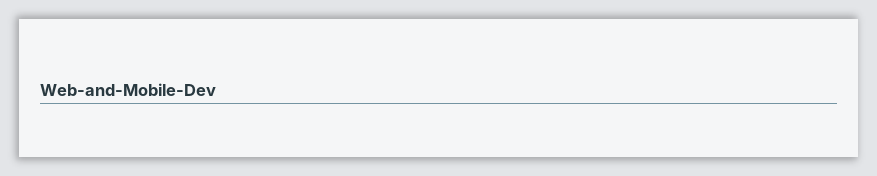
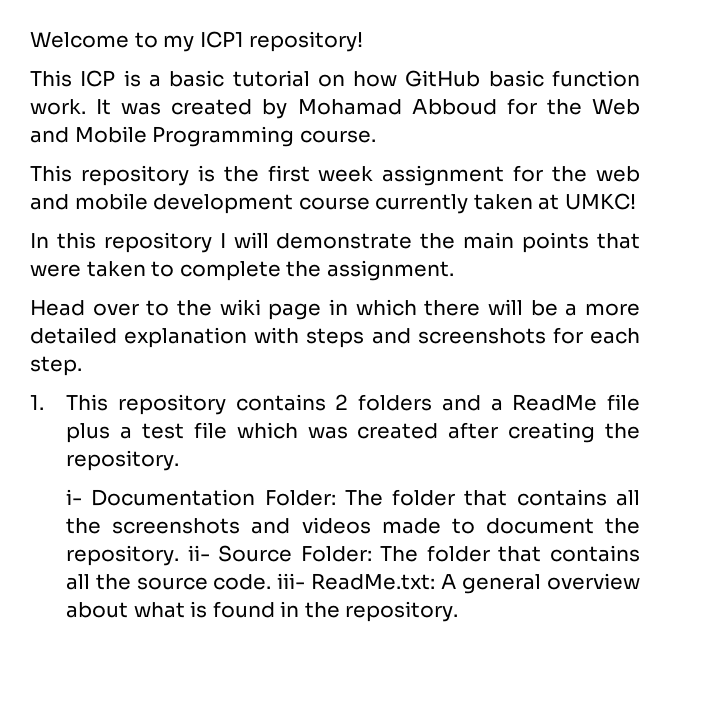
- Web-and-Mobile-Dev
+ Welcome to my ICP1 repository!
+ This ICP is a basic tutorial on how GitHub basic function work. It was created by Mohamad Abboud for the Web and Mobile Programming course.
+ This repository is the first week assignment for the web and mobile development course currently taken at UMKC!
+ In this repository I will demonstrate the main points that were taken to complete the assignment.
+ Head over to the wiki page in which there will be a more detailed explanation with steps and screenshots for each step.
+ 1. This repository contains 2 folders and a ReadMe file plus a test file which was created after creating the repository.
+ i- Documentation Folder: The folder that contains all the screenshots and videos made to document the repository. ii- Source Folder: The folder that contains all the source code. iii- ReadMe.txt: A general overview about what is found in the repository.

